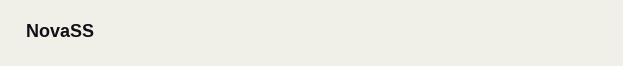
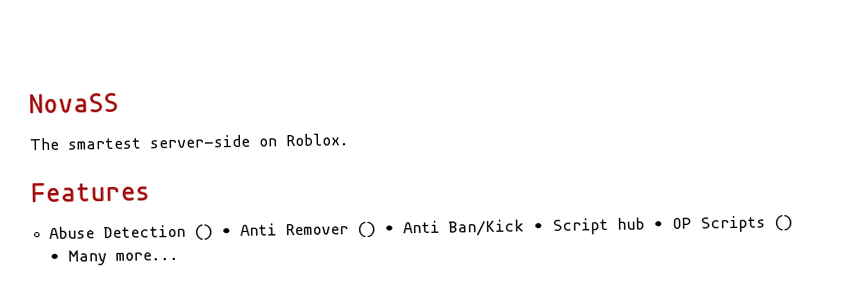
+ The smartest server-side on Roblox.
+ Features
+ Abuse Detection () • Anti Remover () • Anti Ban/Kick • Script hub • OP Scripts () • Many more...

